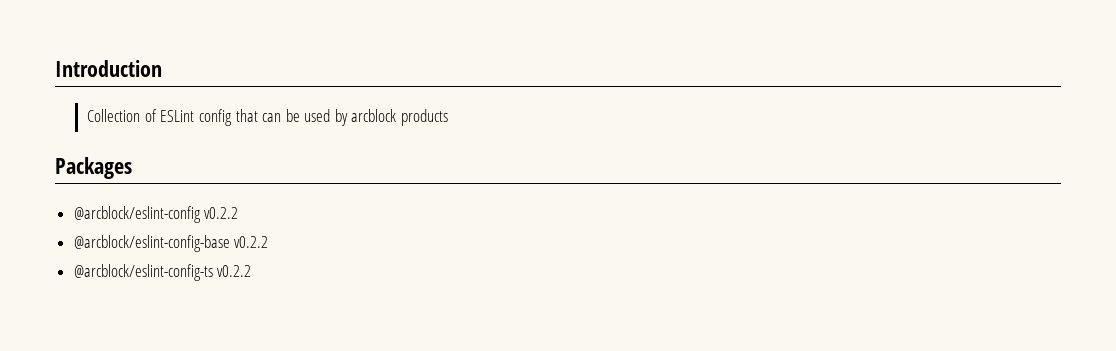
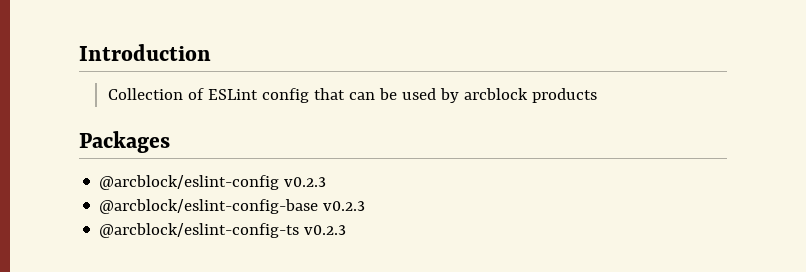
- @arcblock/eslint-config v0.2.2
+ @arcblock/eslint-config v0.2.3
- @arcblock/eslint-config-base v0.2.2
+ @arcblock/eslint-config-base v0.2.3
- @arcblock/eslint-config-ts v0.2.2
+ @arcblock/eslint-config-ts v0.2.3

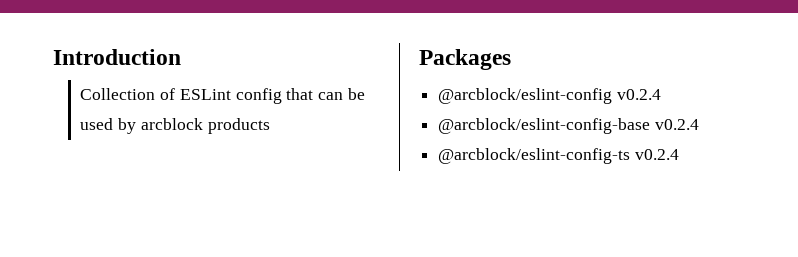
- @arcblock/eslint-config v0.2.3
+ @arcblock/eslint-config v0.2.4
- @arcblock/eslint-config-base v0.2.3
+ @arcblock/eslint-config-base v0.2.4
- @arcblock/eslint-config-ts v0.2.3
+ @arcblock/eslint-config-ts v0.2.4

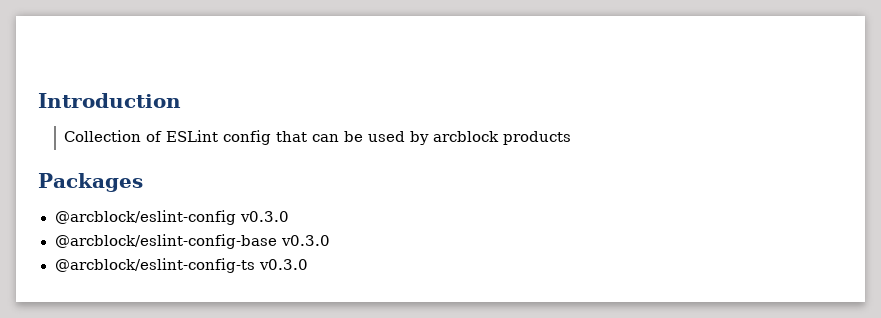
- @arcblock/eslint-config v0.2.4
+ @arcblock/eslint-config v0.3.0
- @arcblock/eslint-config-base v0.2.4
+ @arcblock/eslint-config-base v0.3.0
- @arcblock/eslint-config-ts v0.2.4
+ @arcblock/eslint-config-ts v0.3.0

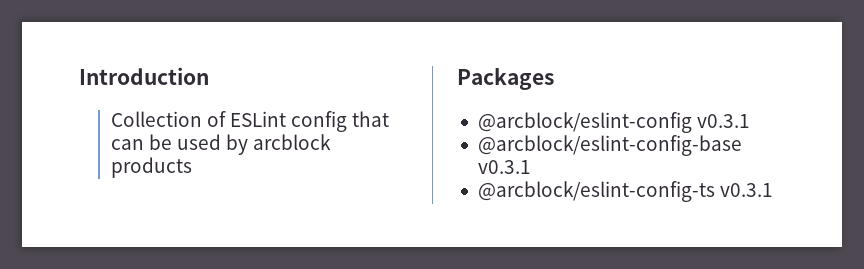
- @arcblock/eslint-config v0.3.0
+ @arcblock/eslint-config v0.3.1
- @arcblock/eslint-config-base v0.3.0
+ @arcblock/eslint-config-base v0.3.1
- @arcblock/eslint-config-ts v0.3.0
+ @arcblock/eslint-config-ts v0.3.1

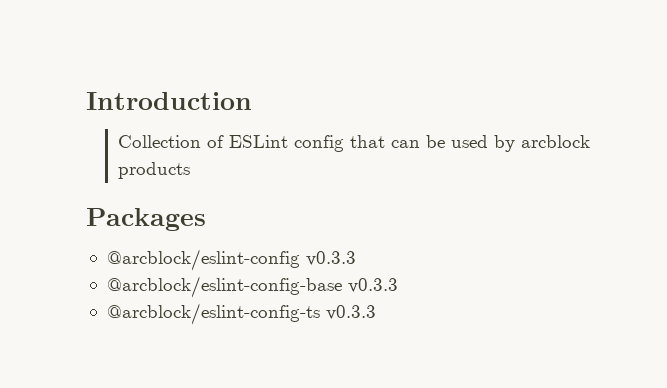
- @arcblock/eslint-config v0.3.1
+ @arcblock/eslint-config v0.3.3
- @arcblock/eslint-config-base v0.3.1
+ @arcblock/eslint-config-base v0.3.3
- @arcblock/eslint-config-ts v0.3.1
+ @arcblock/eslint-config-ts v0.3.3

